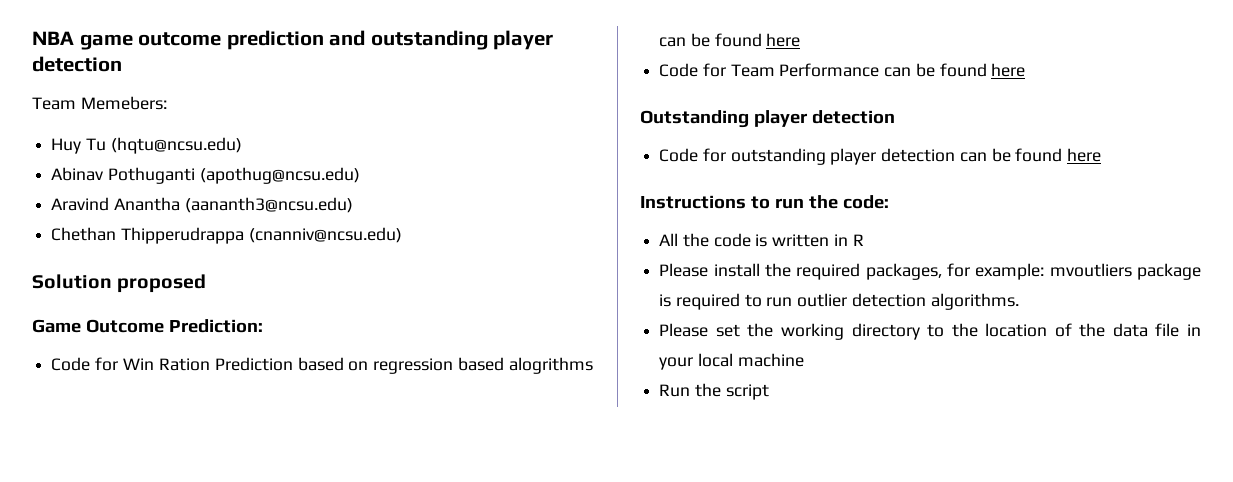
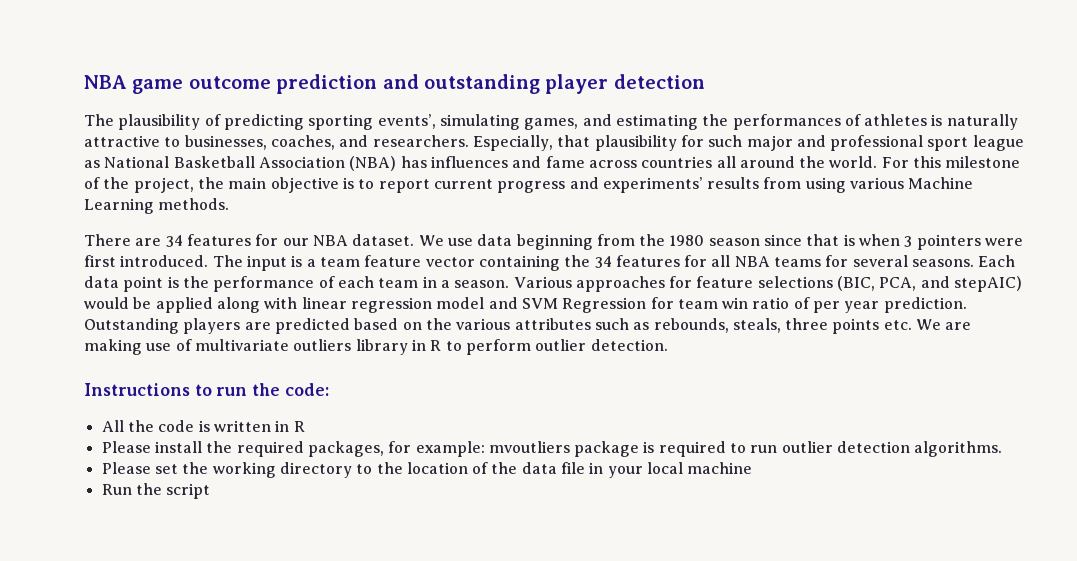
- Team Memebers:
- Huy Tu (hqtu@ncsu.edu)
- Abinav Pothuganti (apothug@ncsu.edu)
- Aravind Anantha (aananth3@ncsu.edu)
- Chethan Thipperudrappa (cnanniv@ncsu.edu)
- Solution proposed
- Game Outcome Prediction:
- Code for Win Ration Prediction based on regression based alogrithms can be found here
- Code for Team Performance can be found here
- Outstanding player detection
- Code for outstanding player detection can be found here
+ The plausibility of predicting sporting events’, simulating games, and estimating the performances of athletes is naturally attractive to businesses, coaches, and researchers. Especially, that plausibility for such major and professional sport league as National Basketball Association (NBA) has influences and fame across countries all around the world. For this milestone of the project, the main objective is to report current progress and experiments’ results from using various Machine Learning methods.
+ There are 34 features for our NBA dataset. We use data beginning from the 1980 season since that is when 3 pointers were first introduced. The input is a team feature vector containing the 34 features for all NBA teams for several seasons. Each data point is the performance of each team in a season. Various approaches for feature selections (BIC, PCA, and stepAIC) would be applied along with linear regression model and SVM Regression for team win ratio of per year prediction. Outstanding players are predicted based on the various attributes such as rebounds, steals, three points etc. We are making use of multivariate outliers library in R to perform outlier detection.

